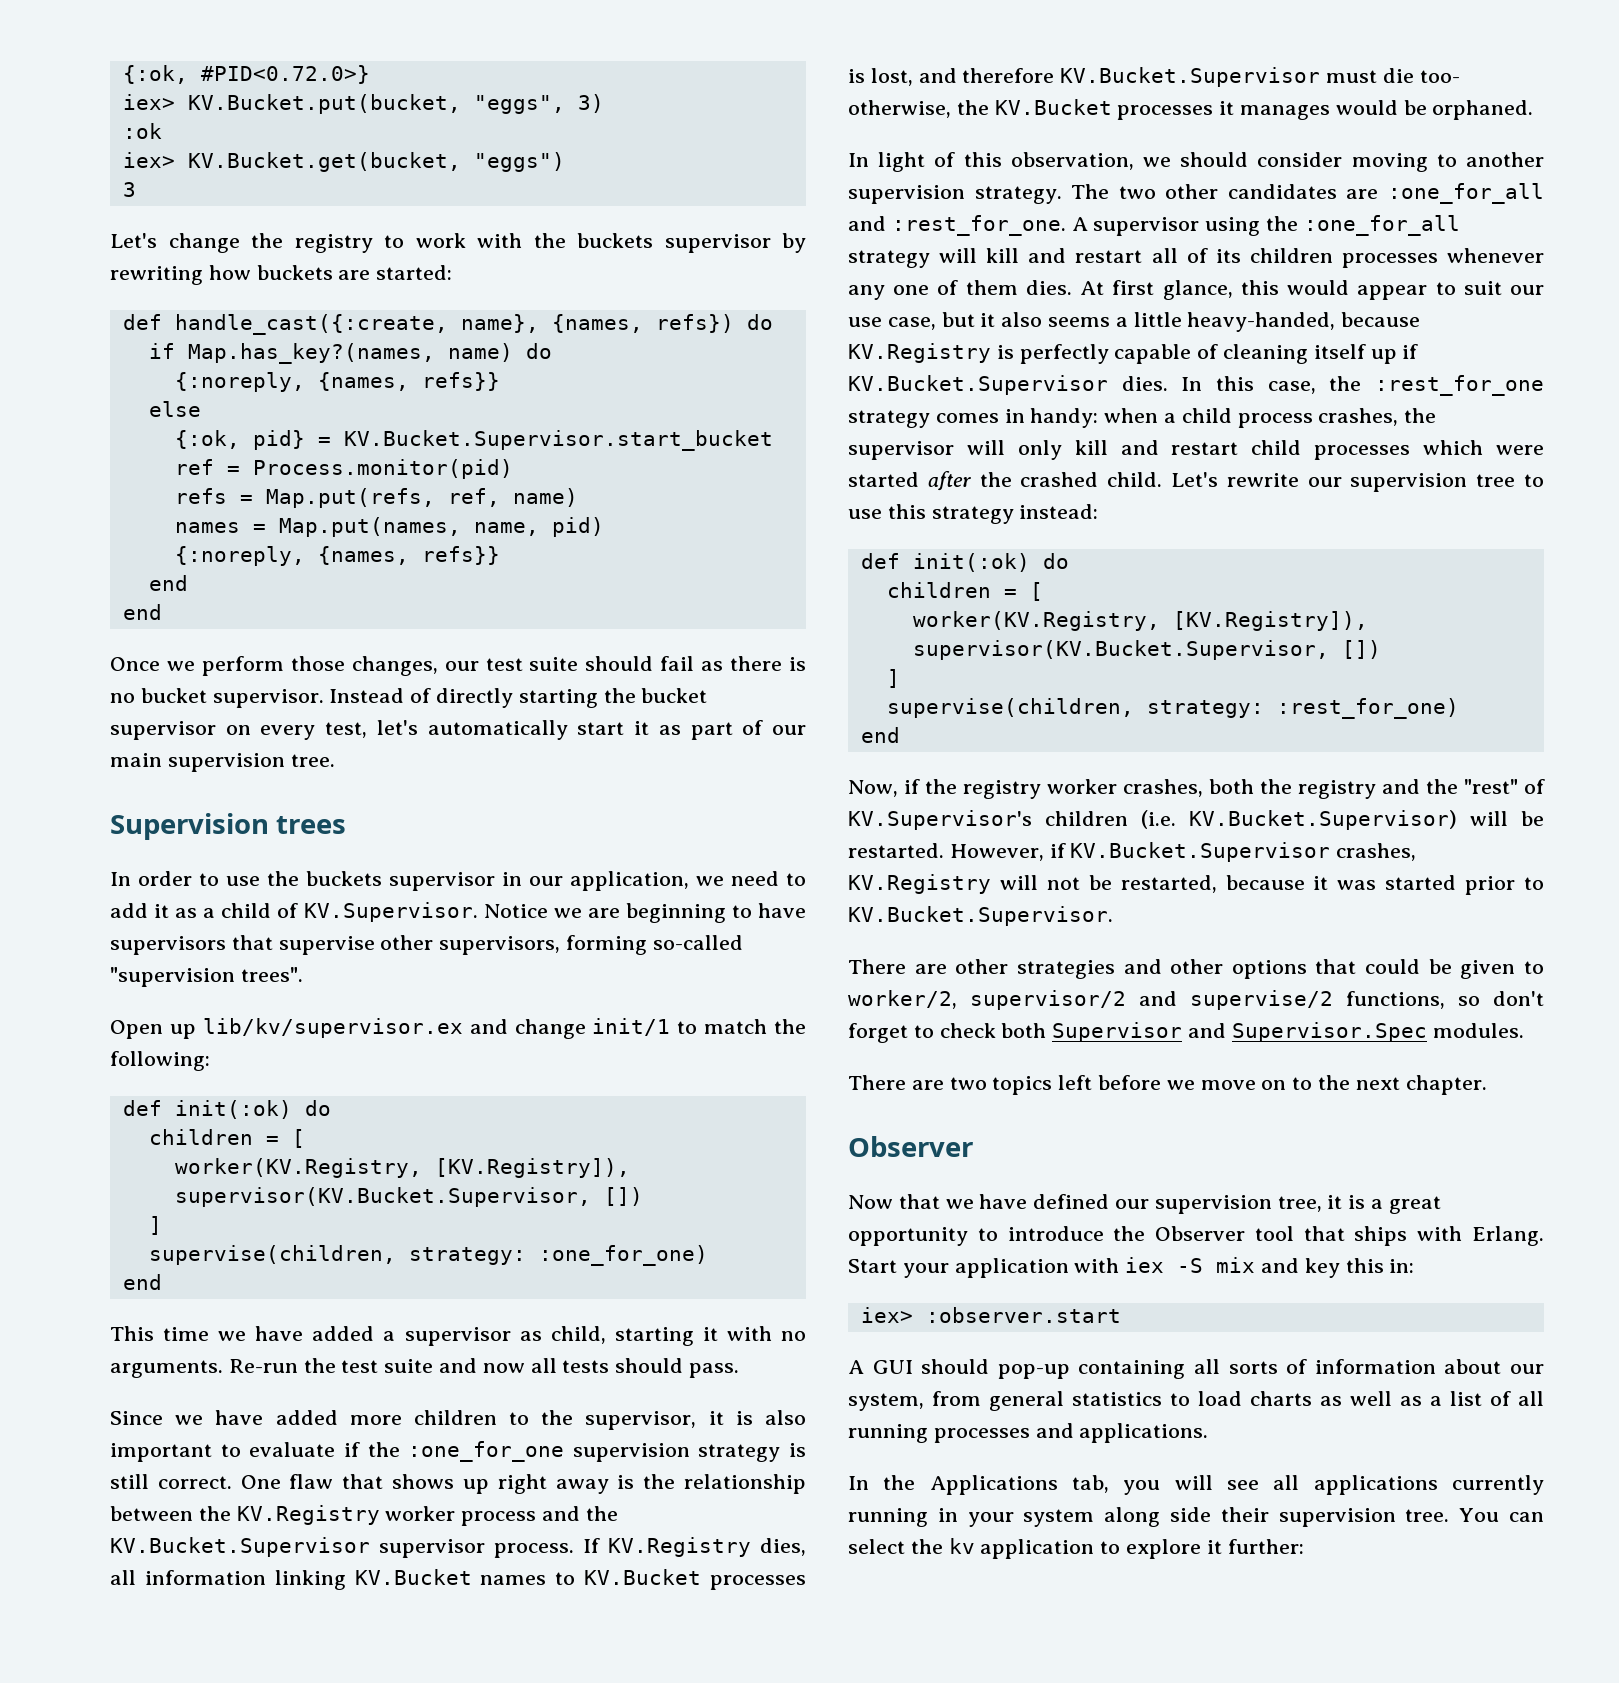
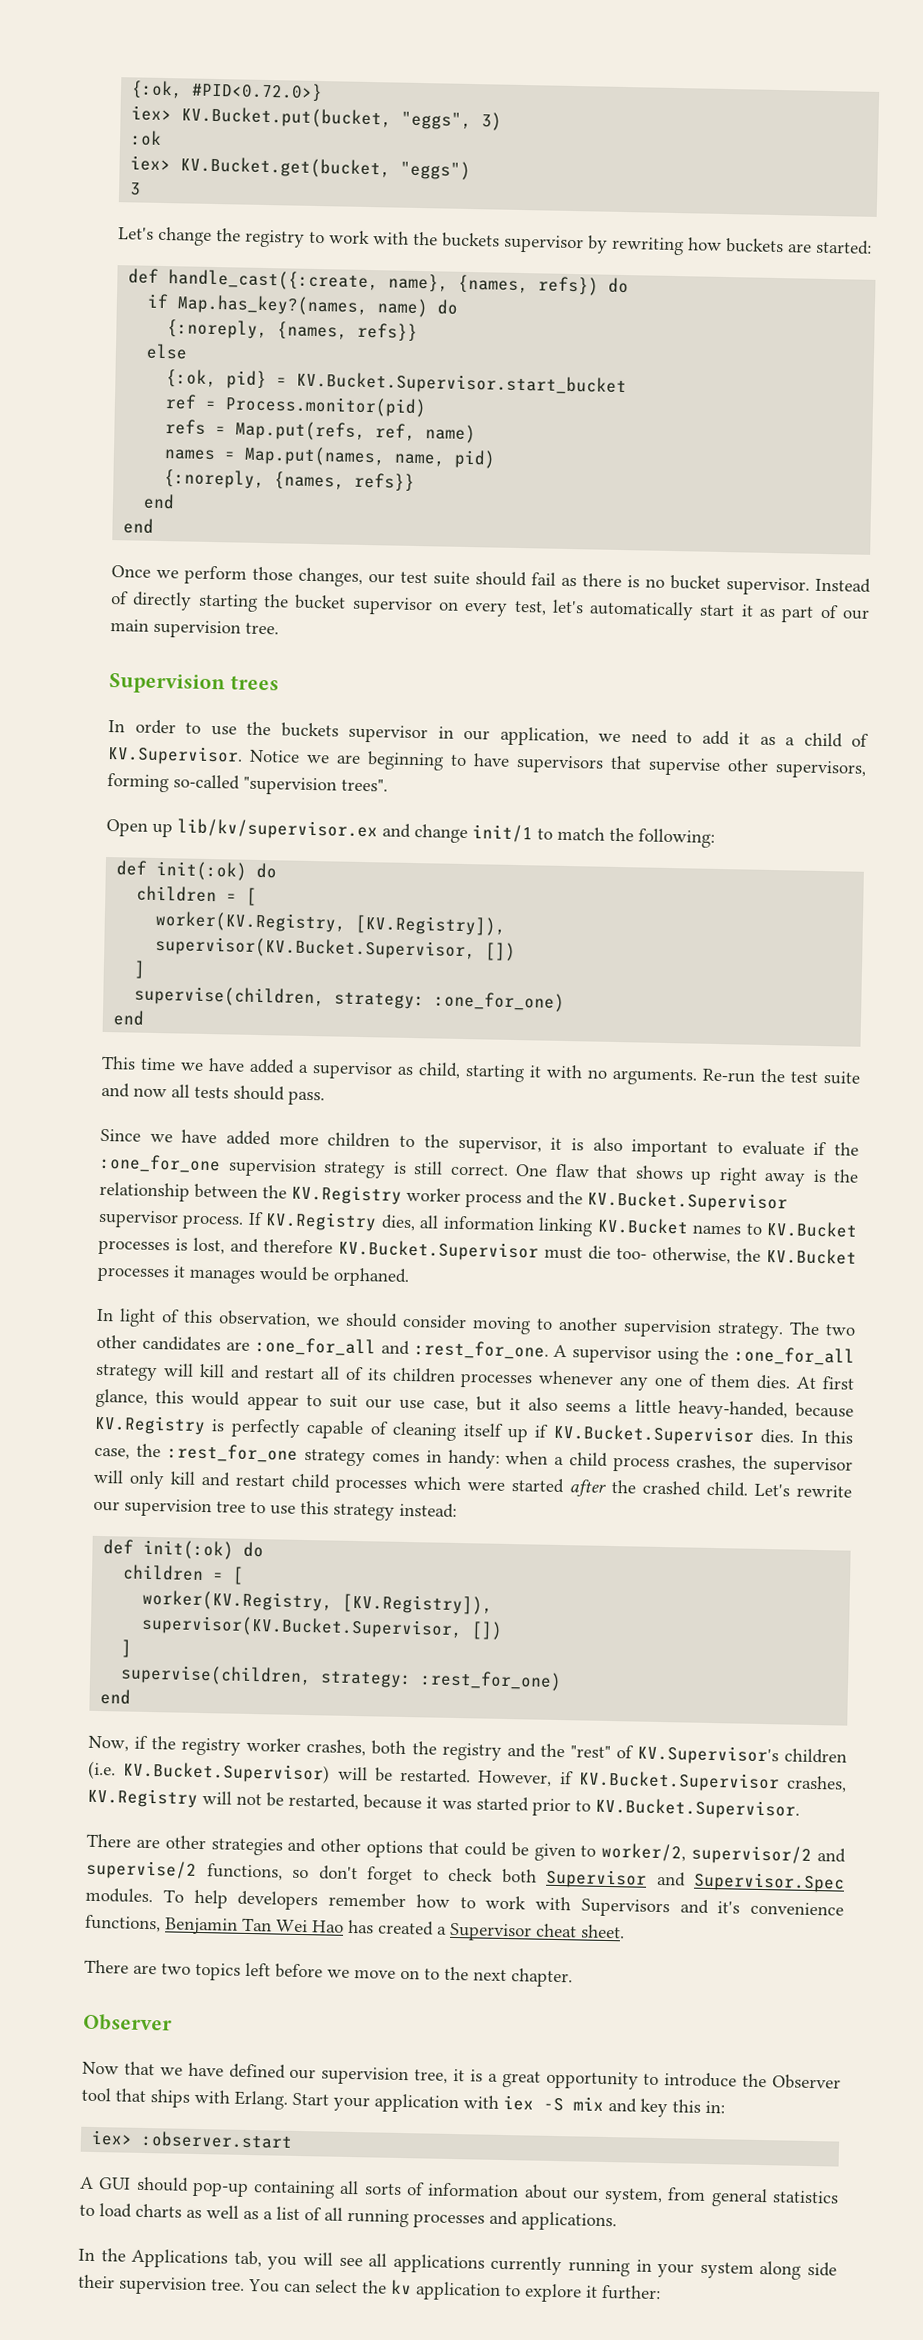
+ To help developers remember how to work with Supervisors and it's convenience functions, Benjamin Tan Wei Hao has created a Supervisor cheat sheet.

